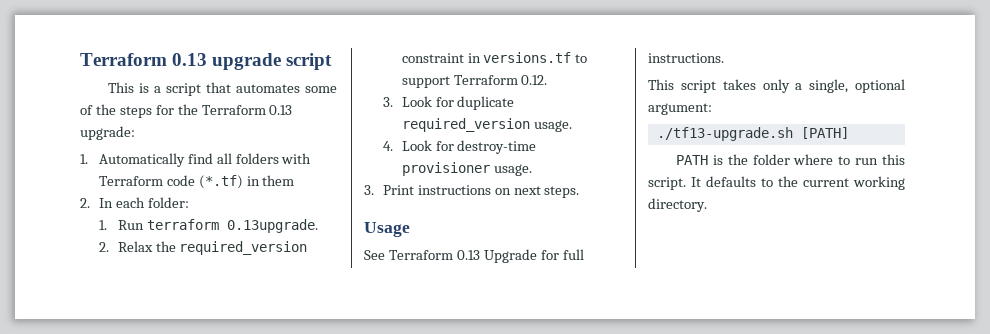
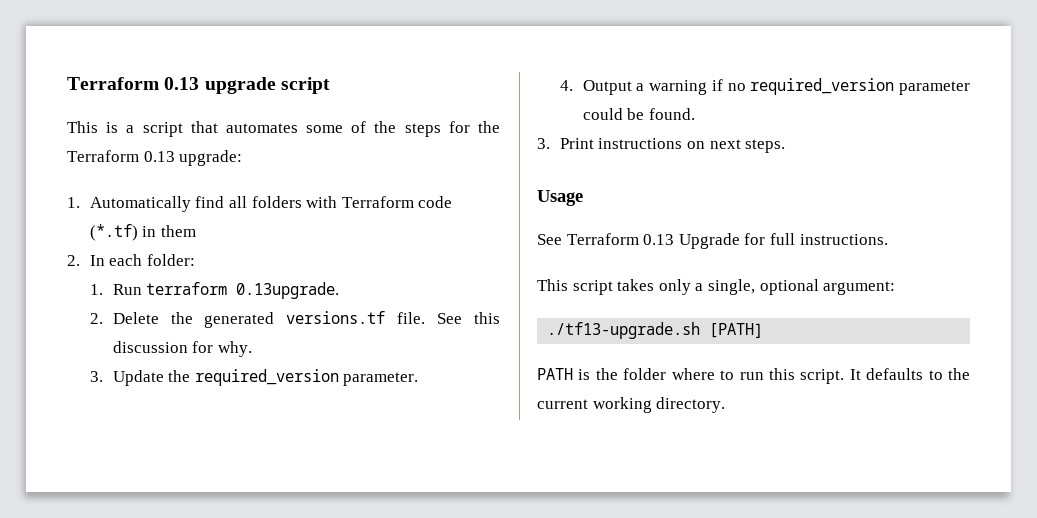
- 2. Relax the required_version constraint in versions.tf to support Terraform 0.12.
- 3. Look for duplicate required_version usage.
- 4. Look for destroy-time provisioner usage.
+ 2. Delete the generated versions.tf file. See this discussion for why.
+ 3. Update the required_version parameter.
+ 4. Output a warning if no required_version parameter could be found.

